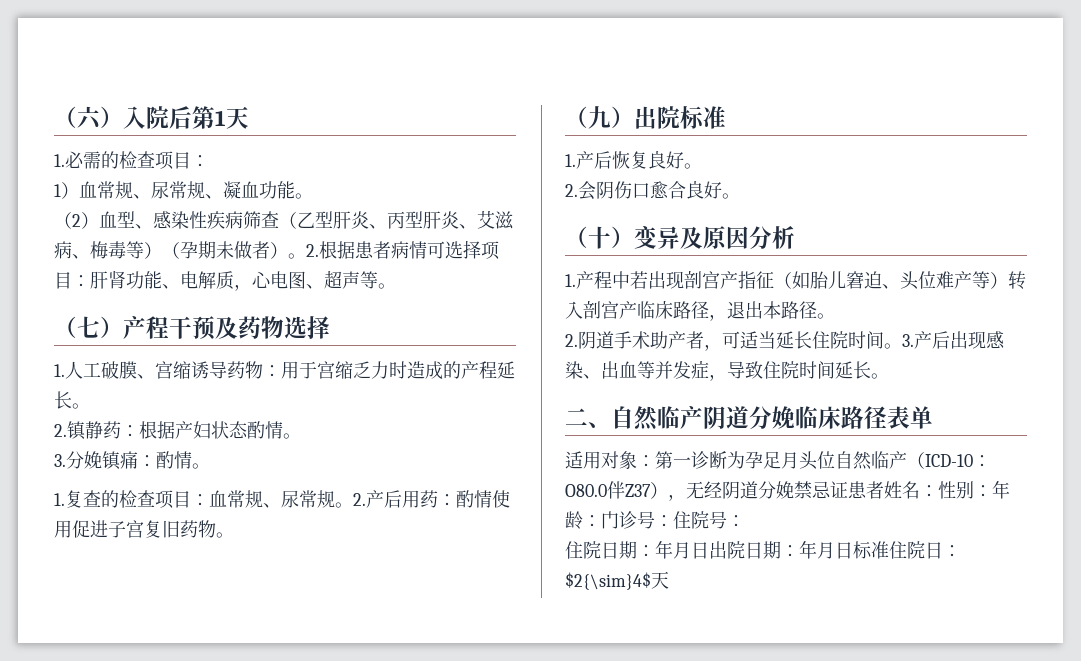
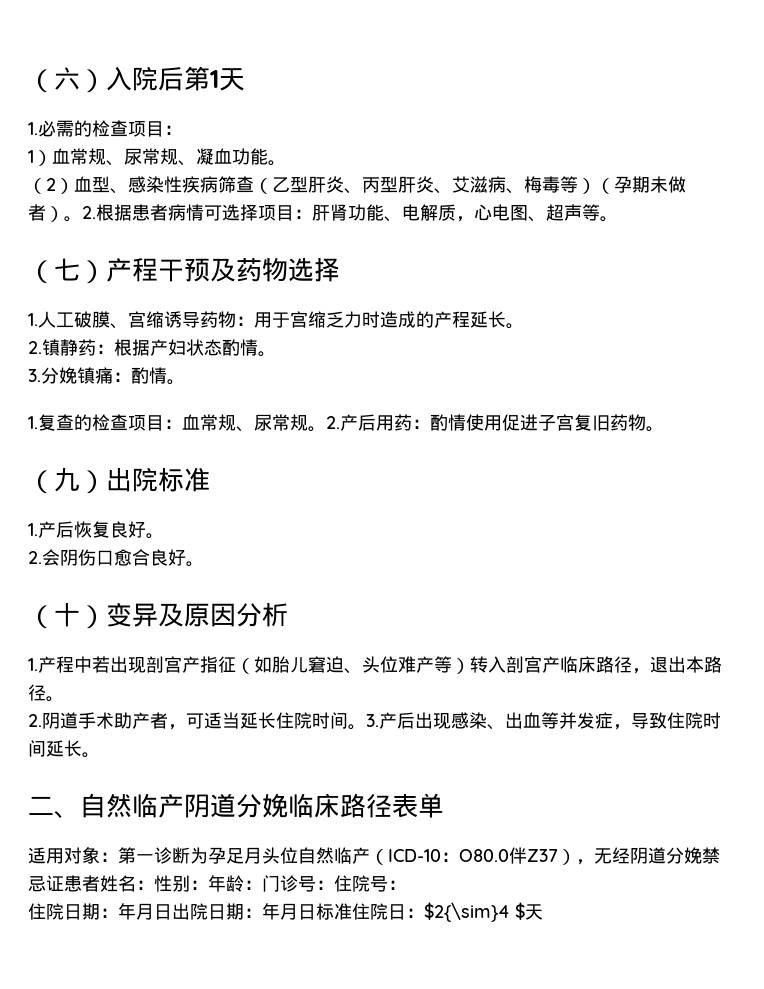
- 住院日期：年月日出院日期：年月日标准住院日：$2{\sim}4$天
+ 住院日期：年月日出院日期：年月日标准住院日：$2{\sim}4 $天

